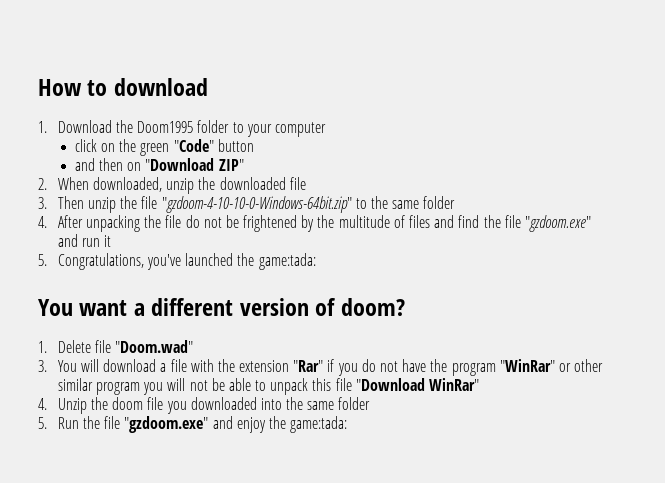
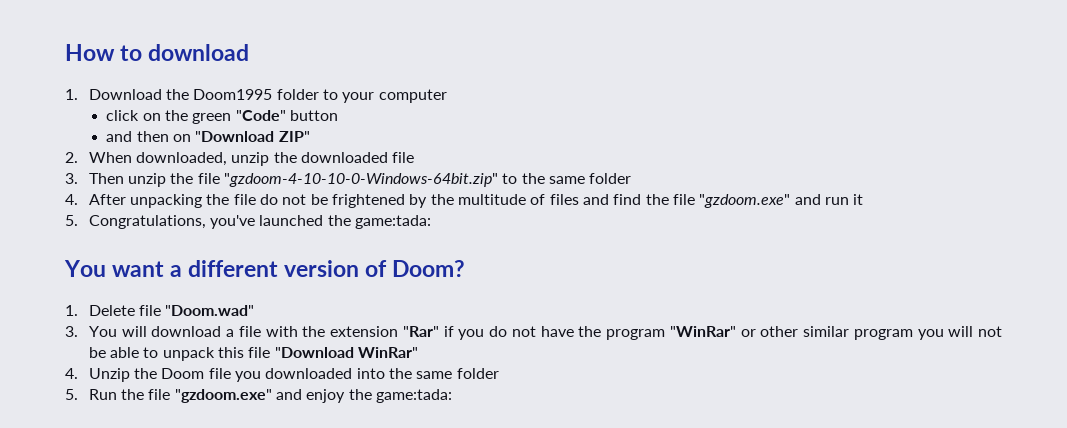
- You want a different version of doom?
+ You want a different version of Doom?
- 4. Unzip the doom file you downloaded into the same folder
+ 4. Unzip the Doom file you downloaded into the same folder

